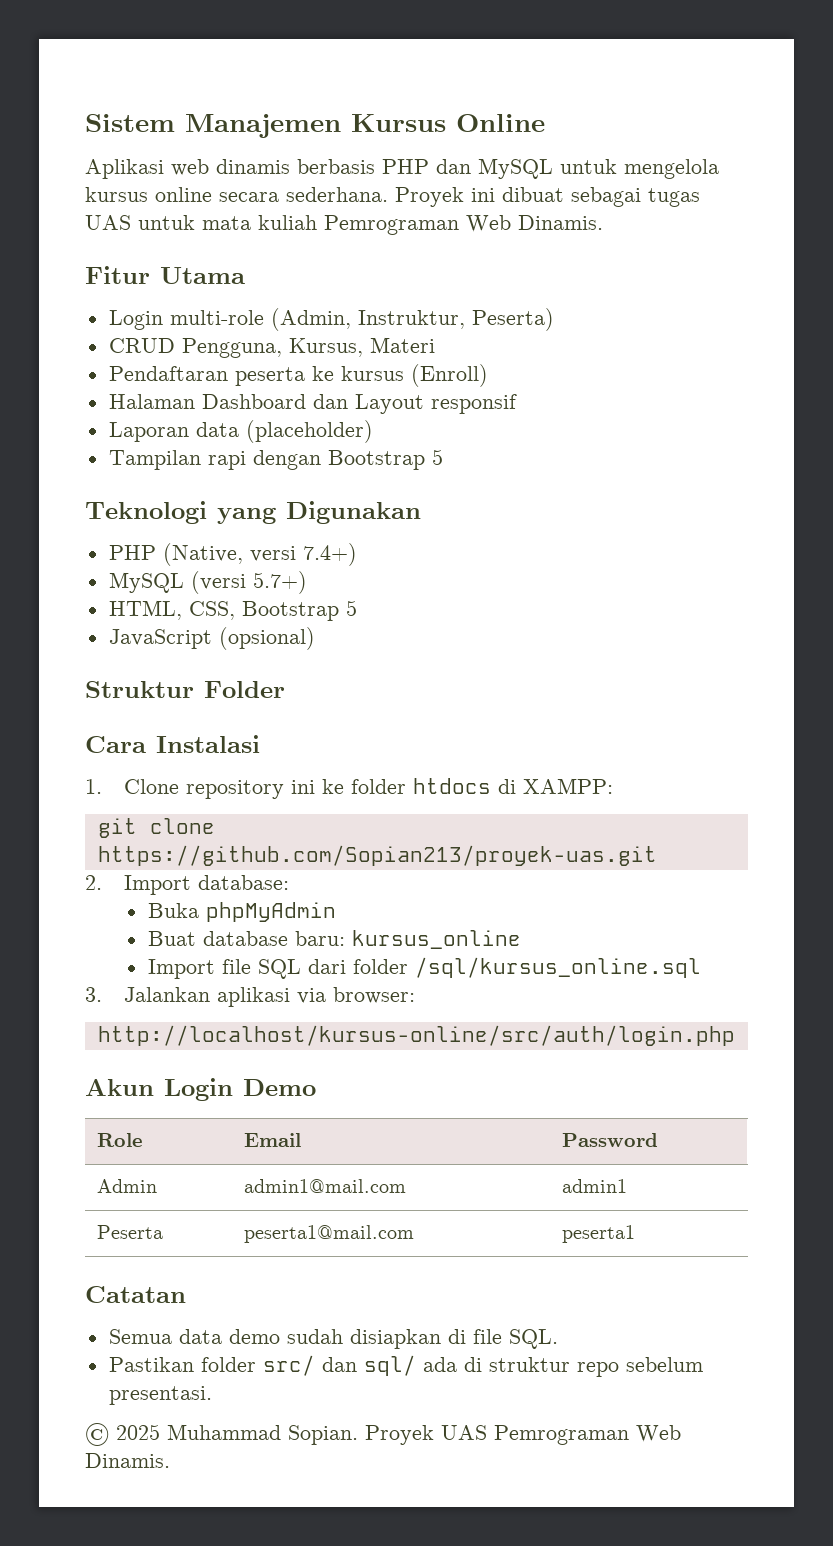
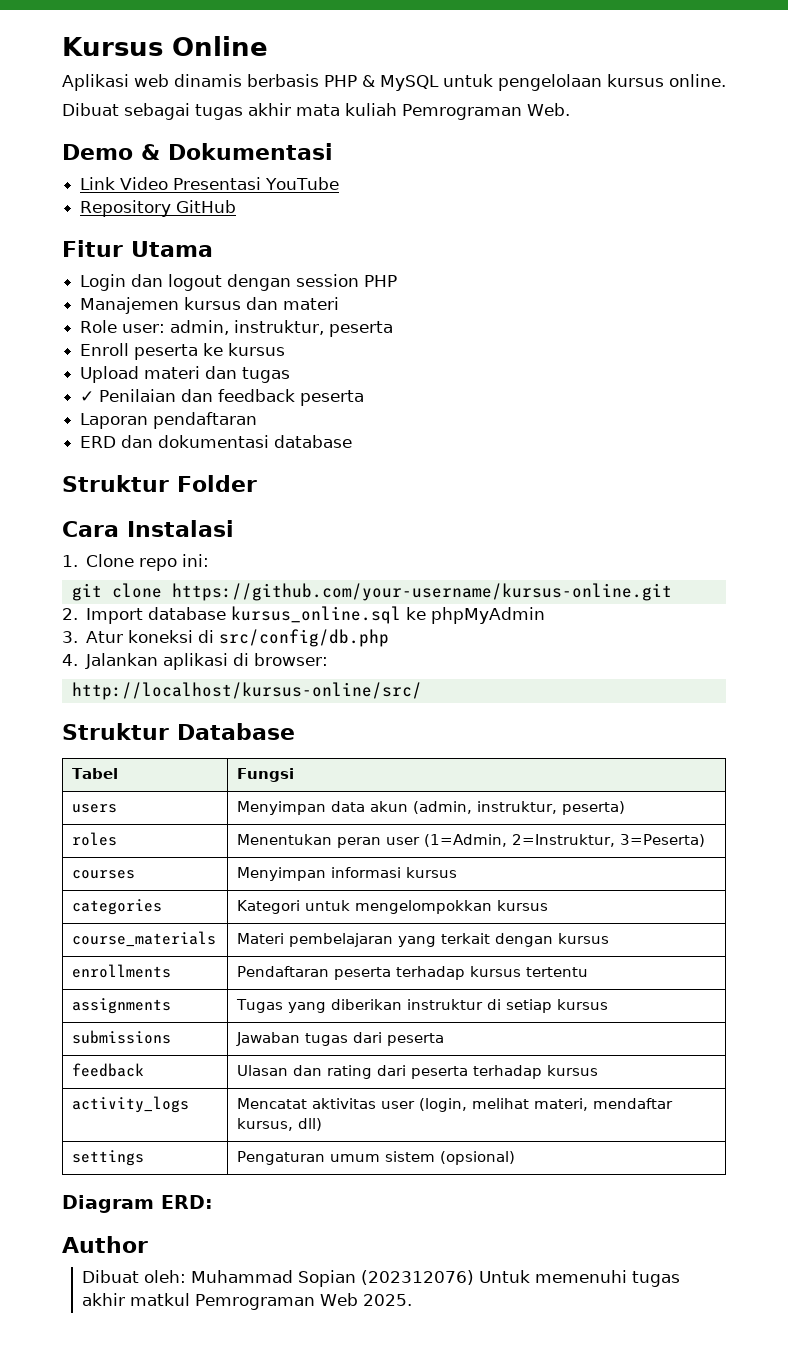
- Sistem Manajemen Kursus Online
+ Kursus Online
- Aplikasi web dinamis berbasis PHP dan MySQL untuk mengelola kursus online secara sederhana. Proyek ini dibuat sebagai tugas UAS untuk mata kuliah Pemrograman Web Dinamis.
+ Aplikasi web dinamis berbasis PHP & MySQL untuk pengelolaan kursus online.
+ Dibuat sebagai tugas akhir mata kuliah Pemrograman Web.
+ Demo & Dokumentasi
+ Link Video Presentasi YouTube
+ Repository GitHub
  Fitur Utama
- Login multi-role (Admin, Instruktur, Peserta)
- CRUD Pengguna, Kursus, Materi
- Pendaftaran peserta ke kursus (Enroll)
- Halaman Dashboard dan Layout responsif
- Laporan data (placeholder)
- Tampilan rapi dengan Bootstrap 5
- Teknologi yang Digunakan
- PHP (Native, versi 7.4+)
- MySQL (versi 5.7+)
- HTML, CSS, Bootstrap 5
- JavaScript (opsional)
+ Login dan logout dengan session PHP
+ Manajemen kursus dan materi
+ Role user: admin, instruktur, peserta
+ Enroll peserta ke kursus
+ Upload materi dan tugas
+ ✓ Penilaian dan feedback peserta
+ Laporan pendaftaran
+ ERD dan dokumentasi database
- 1. Clone repository ini ke folder htdocs di XAMPP:
+ 1. Clone repo ini:
- git clone https://github.com/Sopian213/proyek-uas.git
+ git clone https://github.com/your-username/kursus-online.git
- 2. Import database:
- Buka phpMyAdmin
- Buat database baru: kursus_online
- Import file SQL dari folder /sql/kursus_online.sql
- 3. Jalankan aplikasi via browser:
+ 2. Import database kursus_online.sql ke phpMyAdmin
+ 3. Atur koneksi di src/config/db.php
+ 4. Jalankan aplikasi di browser:
- http://localhost/kursus-online/src/auth/login.php
- Akun Login Demo
- Role | Email | Password
- Admin | admin1@mail.com | admin1
- Peserta | peserta1@mail.com | peserta1
- Catatan
- Semua data demo sudah disiapkan di file SQL.
- Pastikan folder src/ dan sql/ ada di struktur repo sebelum presentasi.
- © 2025 Muhammad Sopian. Proyek UAS Pemrograman Web Dinamis.
+ http://localhost/kursus-online/src/
+ Struktur Database
+ Tabel | Fungsi
+ users | Menyimpan data akun (admin, instruktur, peserta)
+ roles | Menentukan peran user (1=Admin, 2=Instruktur, 3=Peserta)
+ courses | Menyimpan informasi kursus
+ categories | Kategori untuk mengelompokkan kursus
+ course_materials | Materi pembelajaran yang terkait dengan kursus
+ enrollments | Pendaftaran peserta terhadap kursus tertentu
+ assignments | Tugas yang diberikan instruktur di setiap kursus
+ submissions | Jawaban tugas dari peserta
+ feedback | Ulasan dan rating dari peserta terhadap kursus
+ activity_logs | Mencatat aktivitas user (login, melihat materi, mendaftar kursus, dll)
+ settings | Pengaturan umum sistem (opsional)
+ Diagram ERD:
+ Author
+ Dibuat oleh: Muhammad Sopian (202312076) Untuk memenuhi tugas akhir matkul Pemrograman Web 2025.

